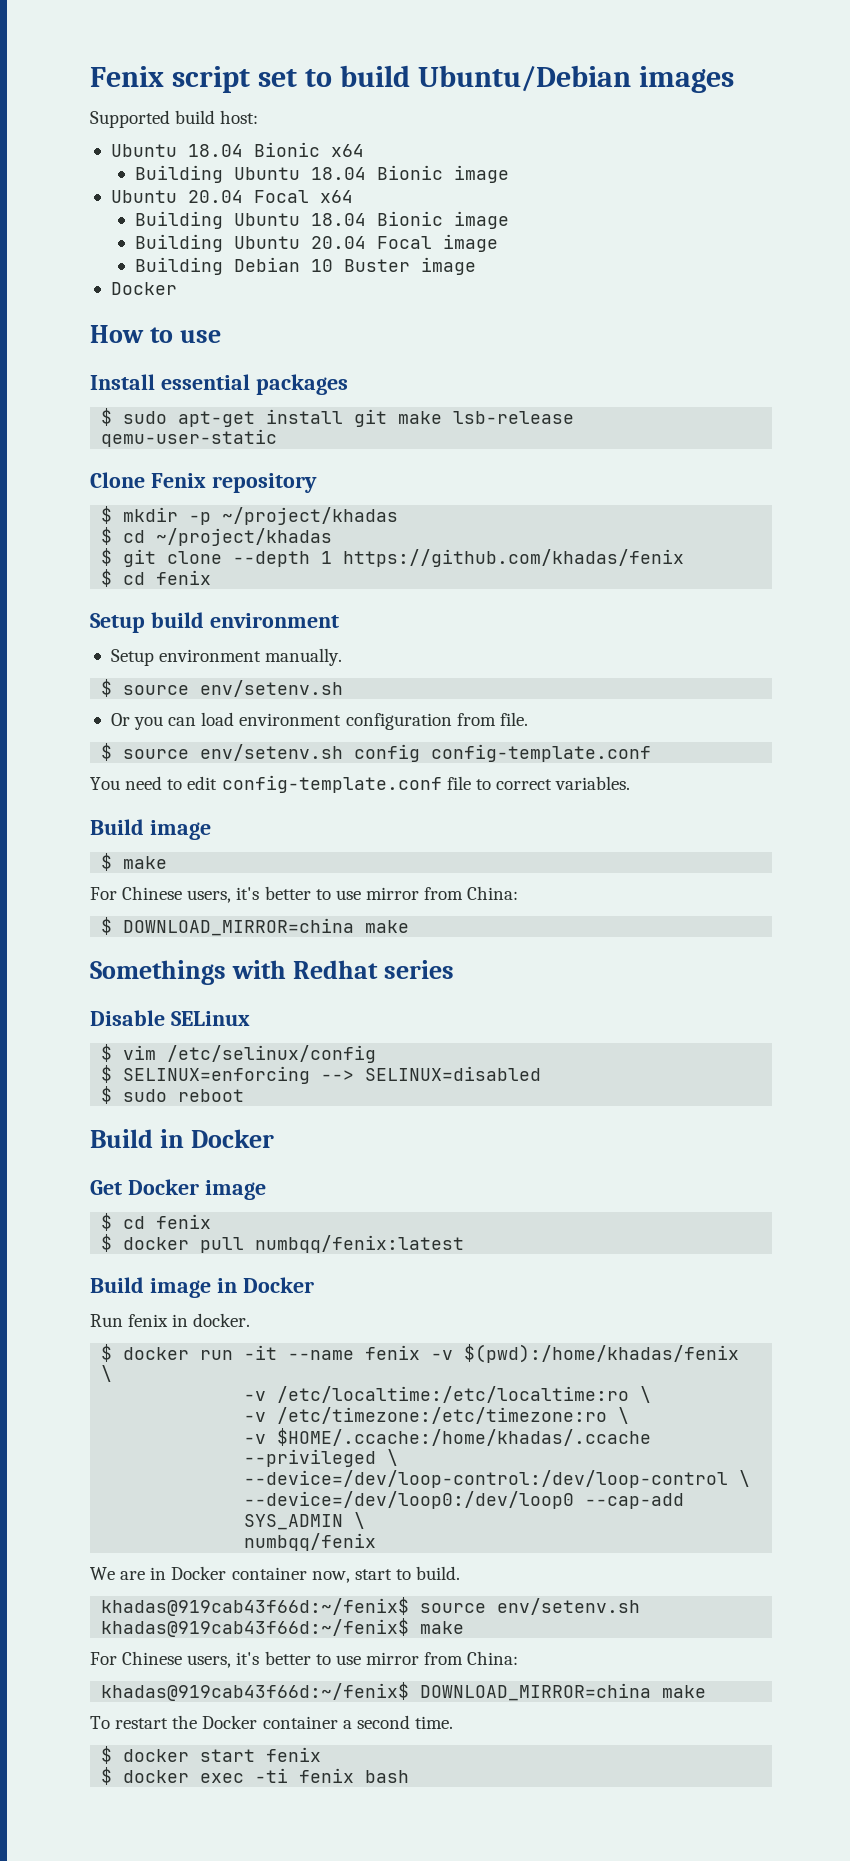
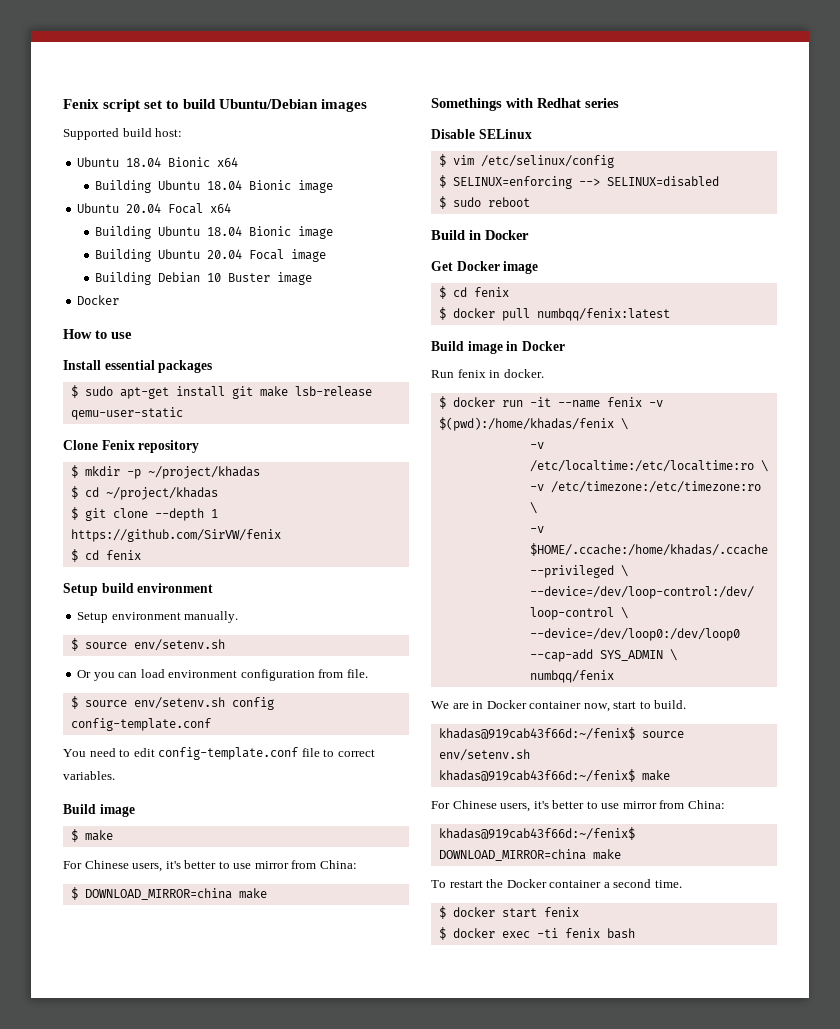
- $ git clone --depth 1 https://github.com/khadas/fenix
+ $ git clone --depth 1 https://github.com/SirVW/fenix

